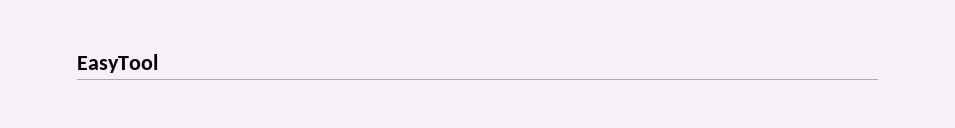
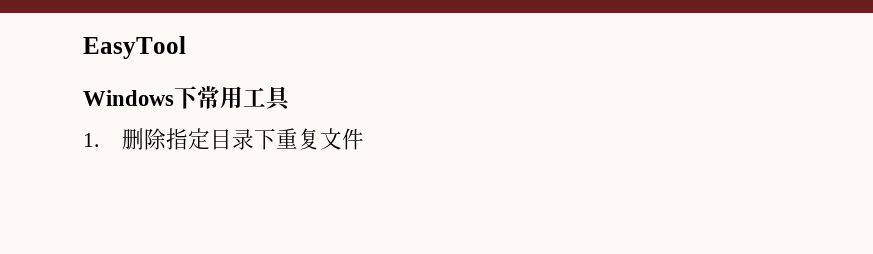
+ Windows下常用工具
+ 1.删除指定目录下重复文件

